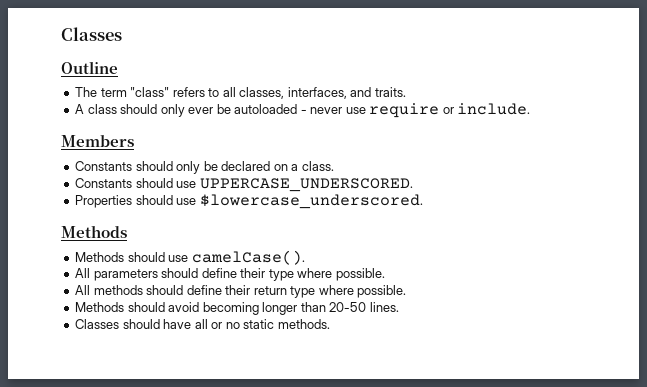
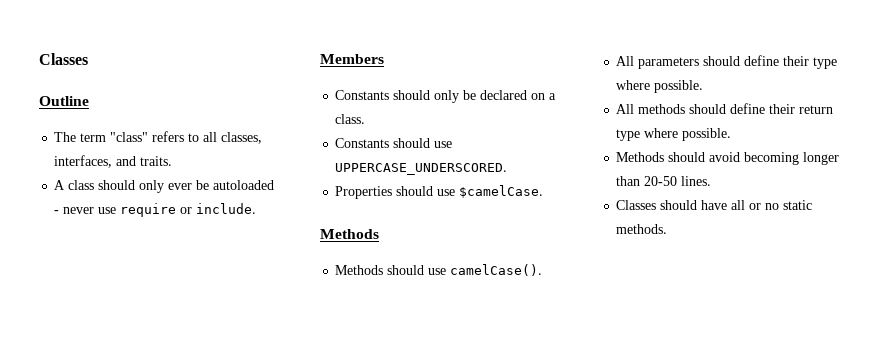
- Properties should use $lowercase_underscored.
+ Properties should use $camelCase.

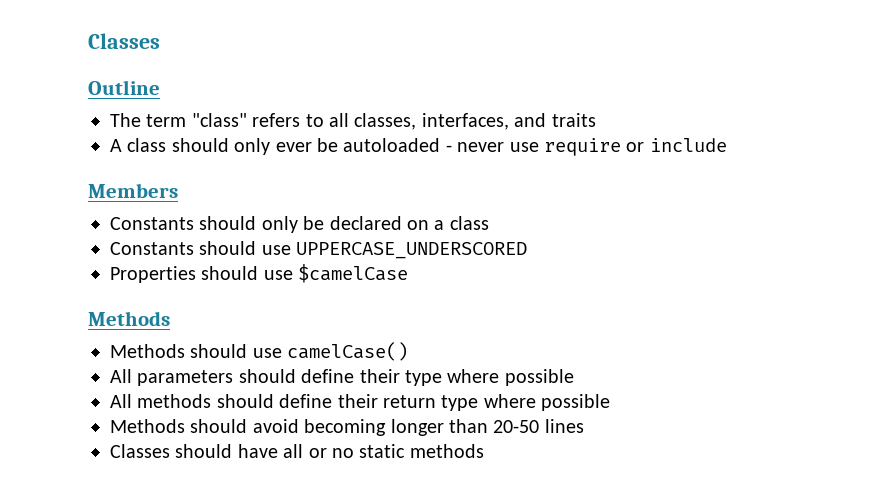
- The term "class" refers to all classes, interfaces, and traits.
+ The term "class" refers to all classes, interfaces, and traits
- A class should only ever be autoloaded - never use require or include.
+ A class should only ever be autoloaded - never use require or include
- Constants should only be declared on a class.
+ Constants should only be declared on a class
- Constants should use UPPERCASE_UNDERSCORED.
+ Constants should use UPPERCASE_UNDERSCORED
- Properties should use $camelCase.
+ Properties should use $camelCase
- Methods should use camelCase().
+ Methods should use camelCase()
- All parameters should define their type where possible.
+ All parameters should define their type where possible
- All methods should define their return type where possible.
+ All methods should define their return type where possible
- Methods should avoid becoming longer than 20-50 lines.
+ Methods should avoid becoming longer than 20-50 lines
- Classes should have all or no static methods.
+ Classes should have all or no static methods

